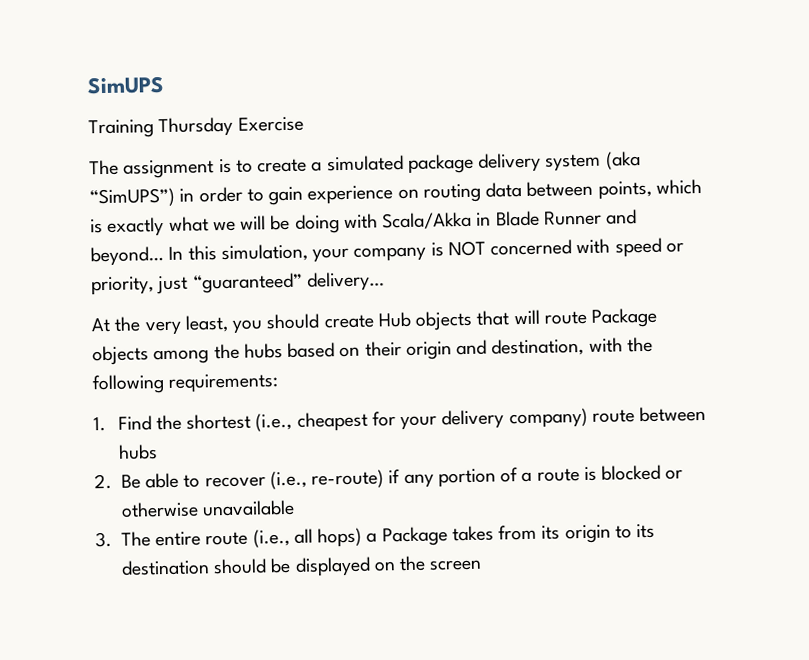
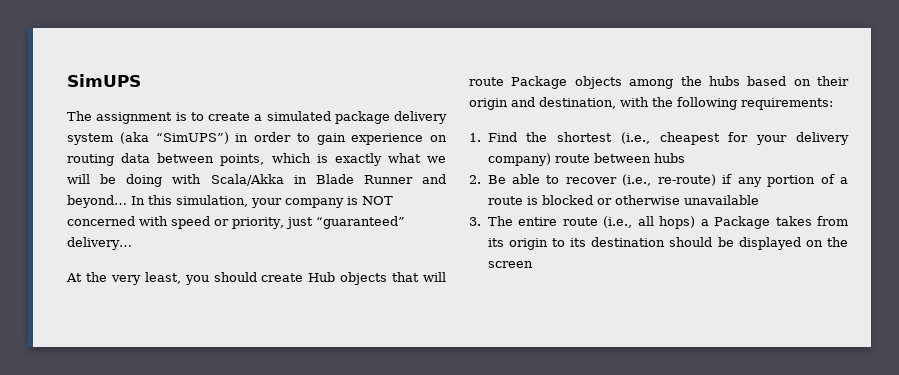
- Training Thursday Exercise

